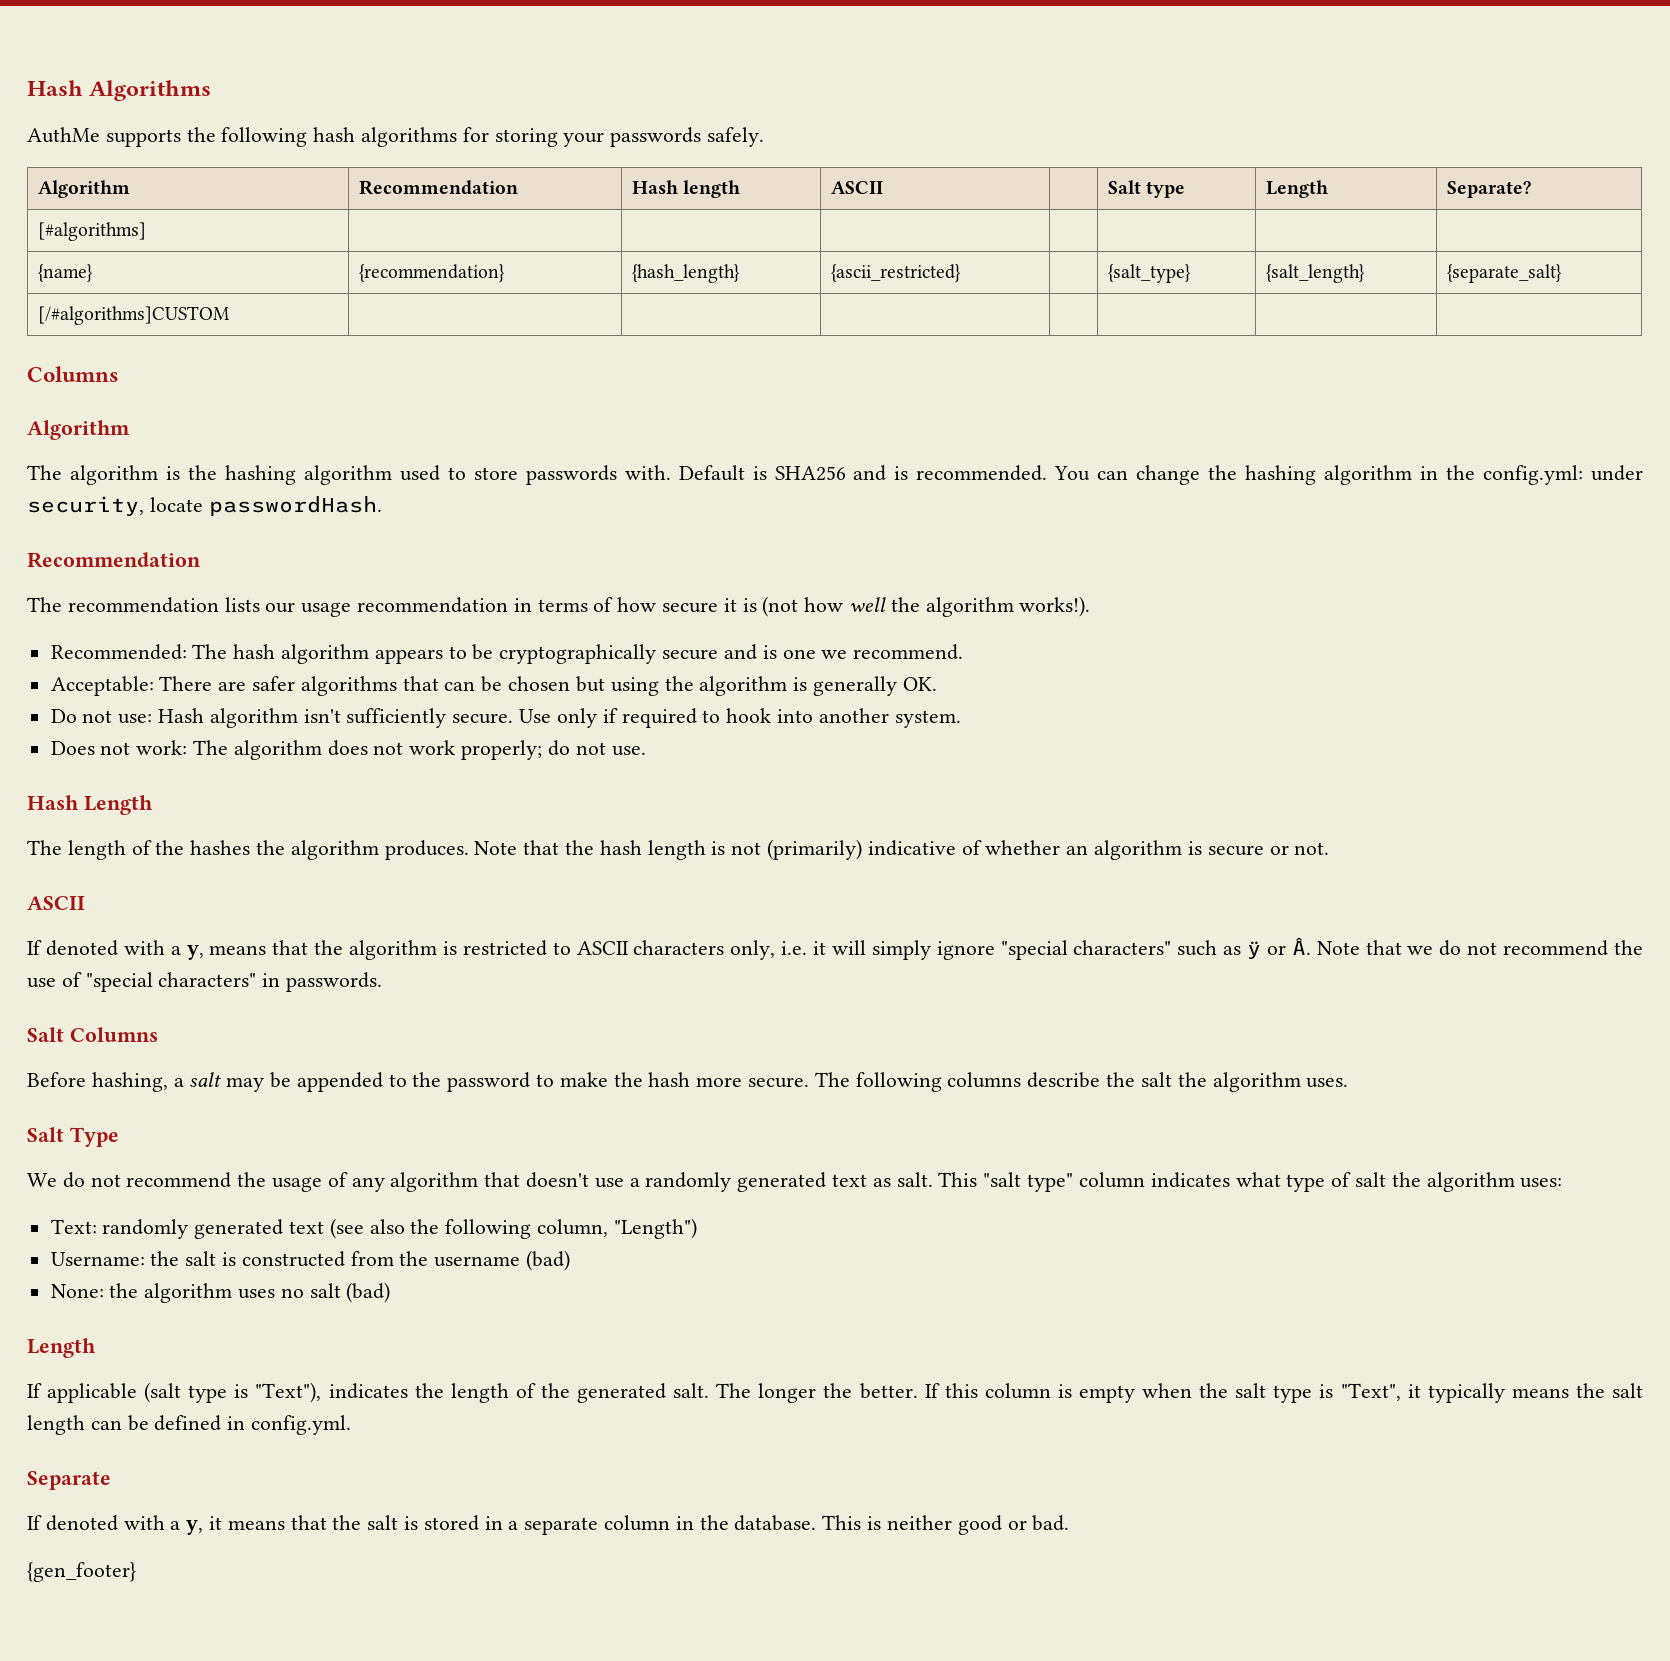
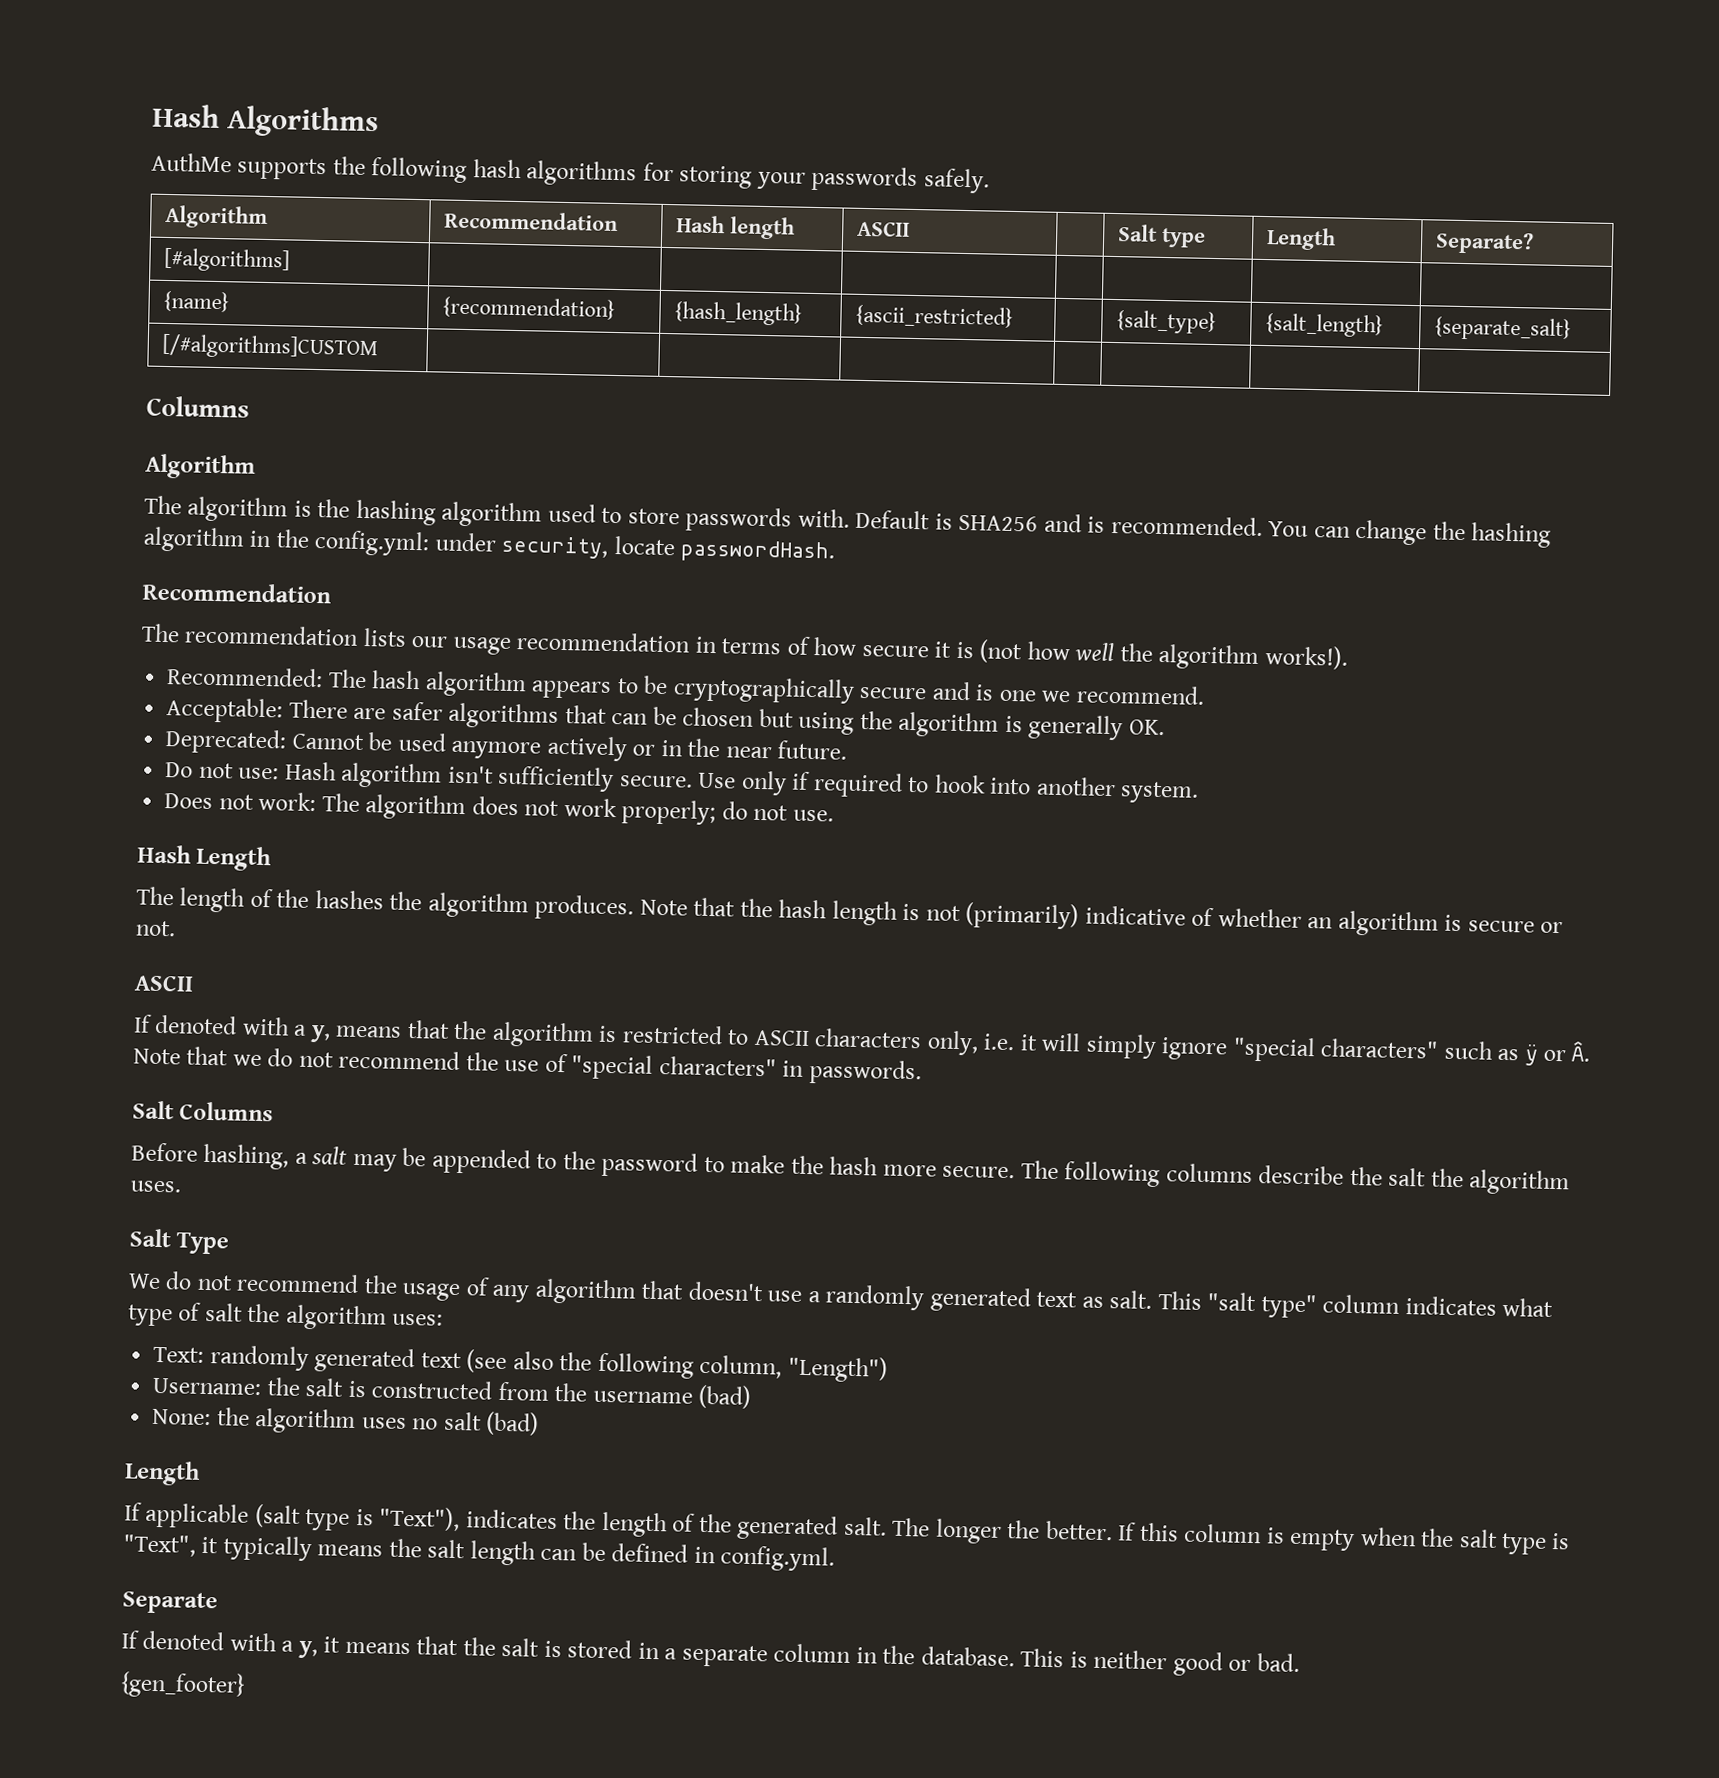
+ Deprecated: Cannot be used anymore actively or in the near future.

